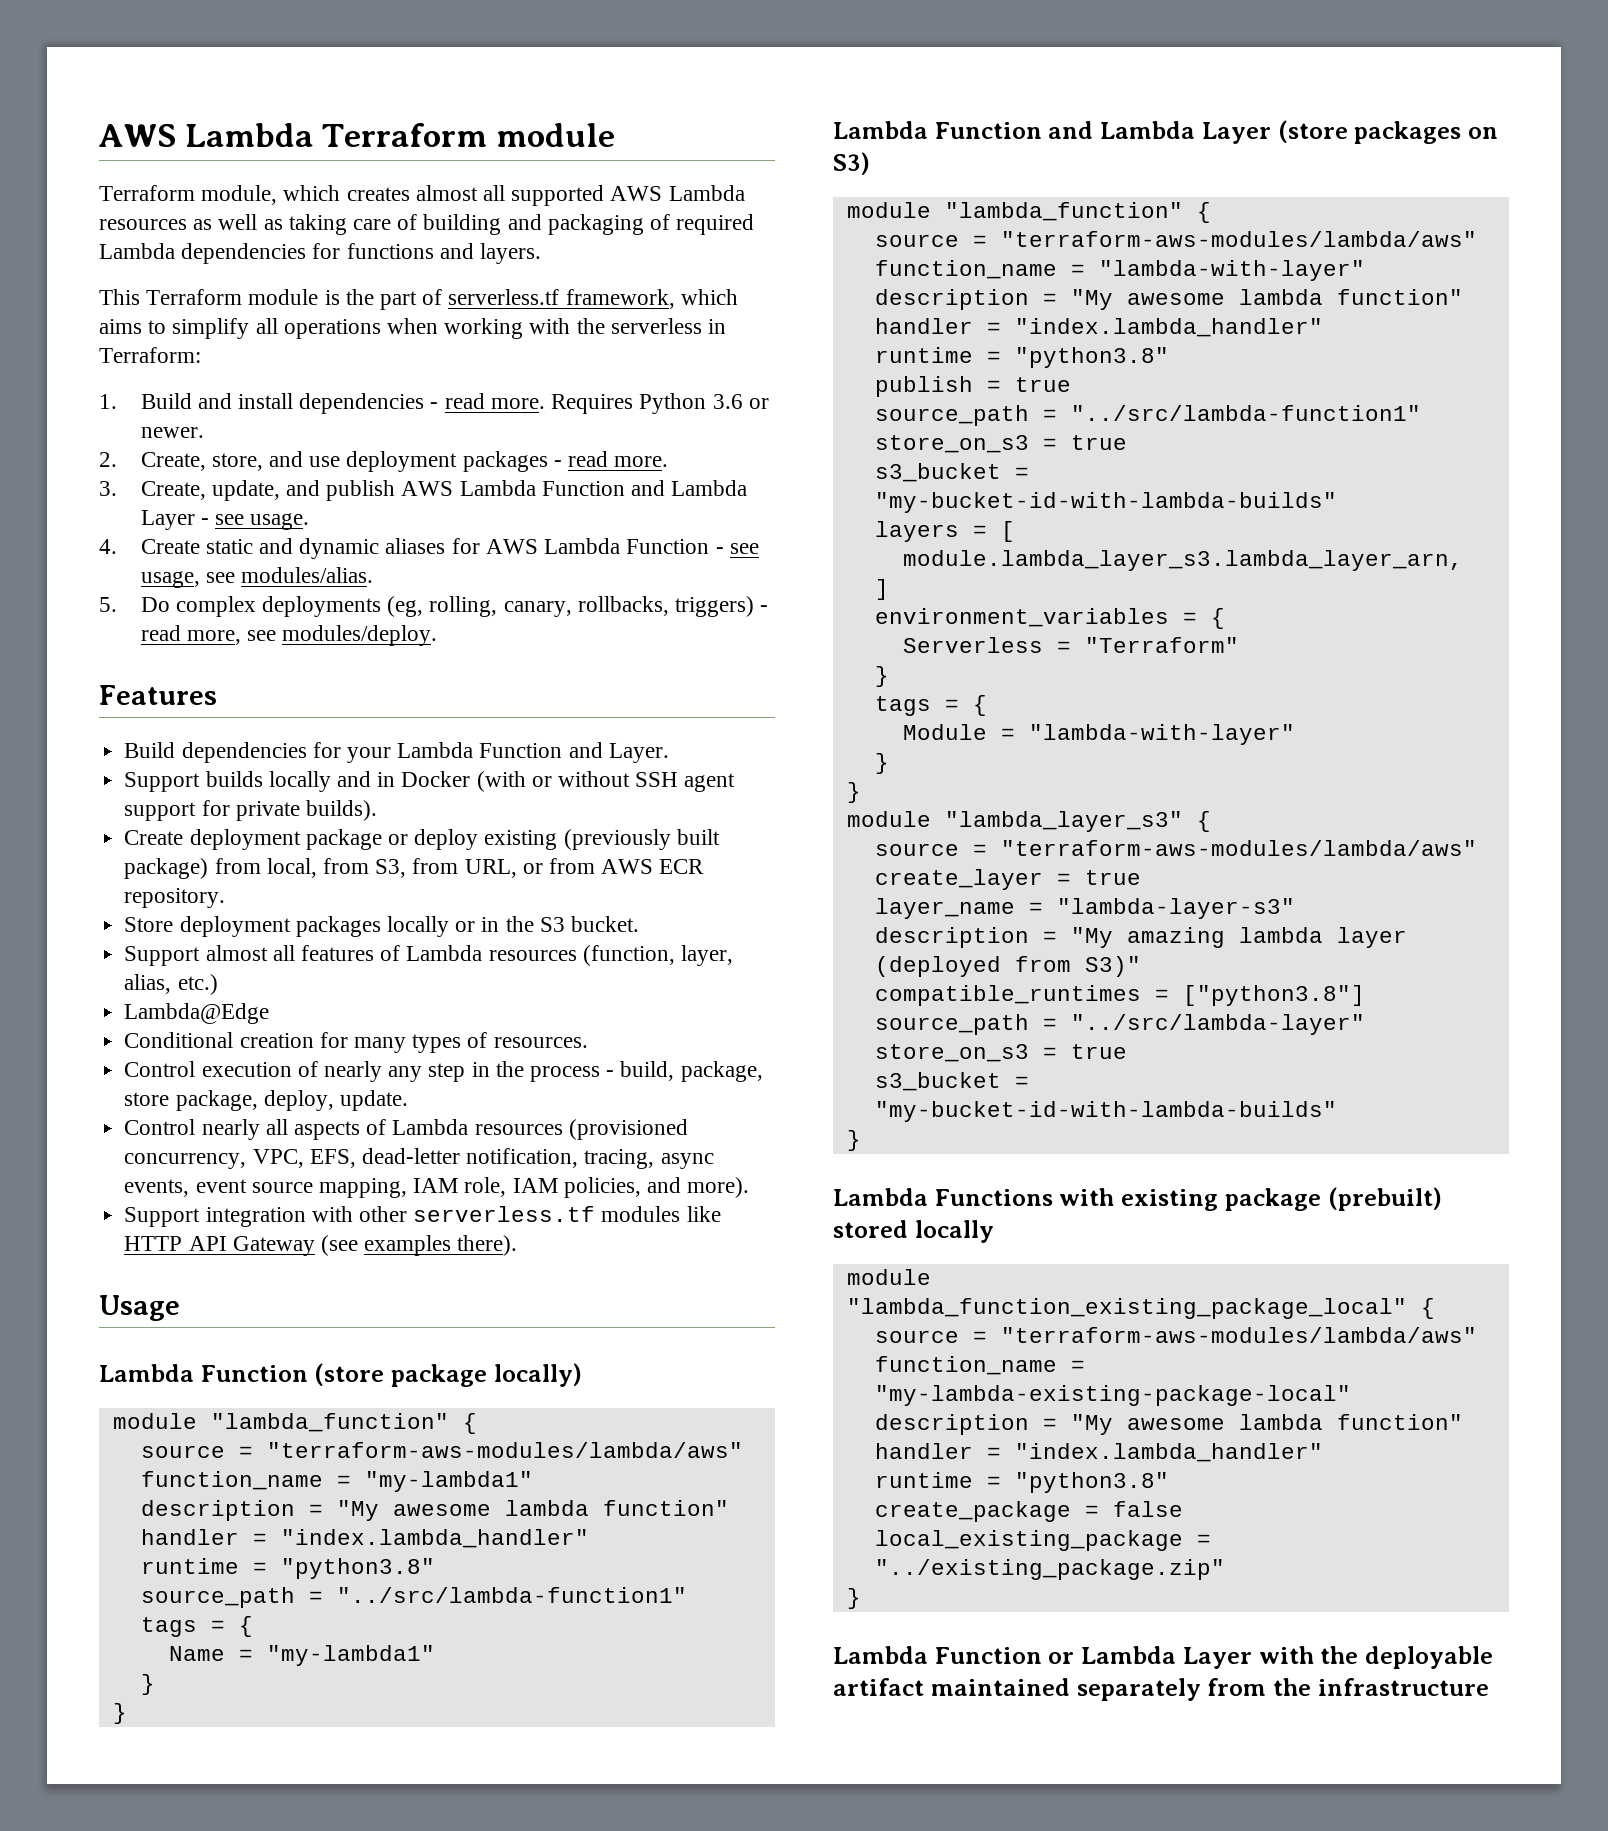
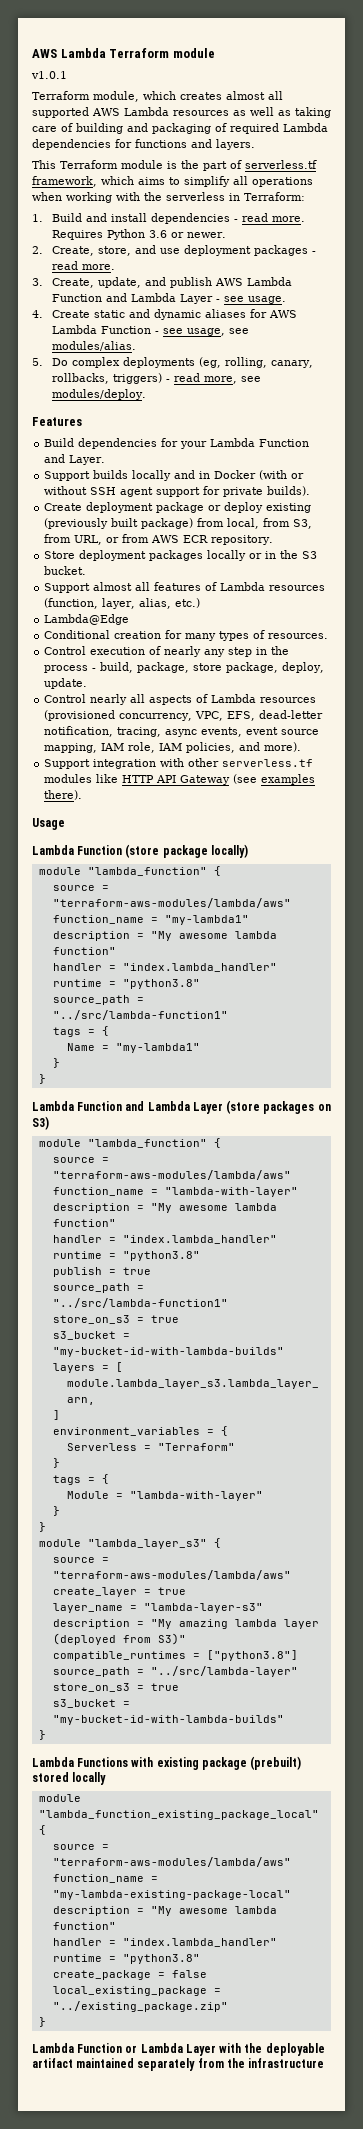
+ v1.0.1

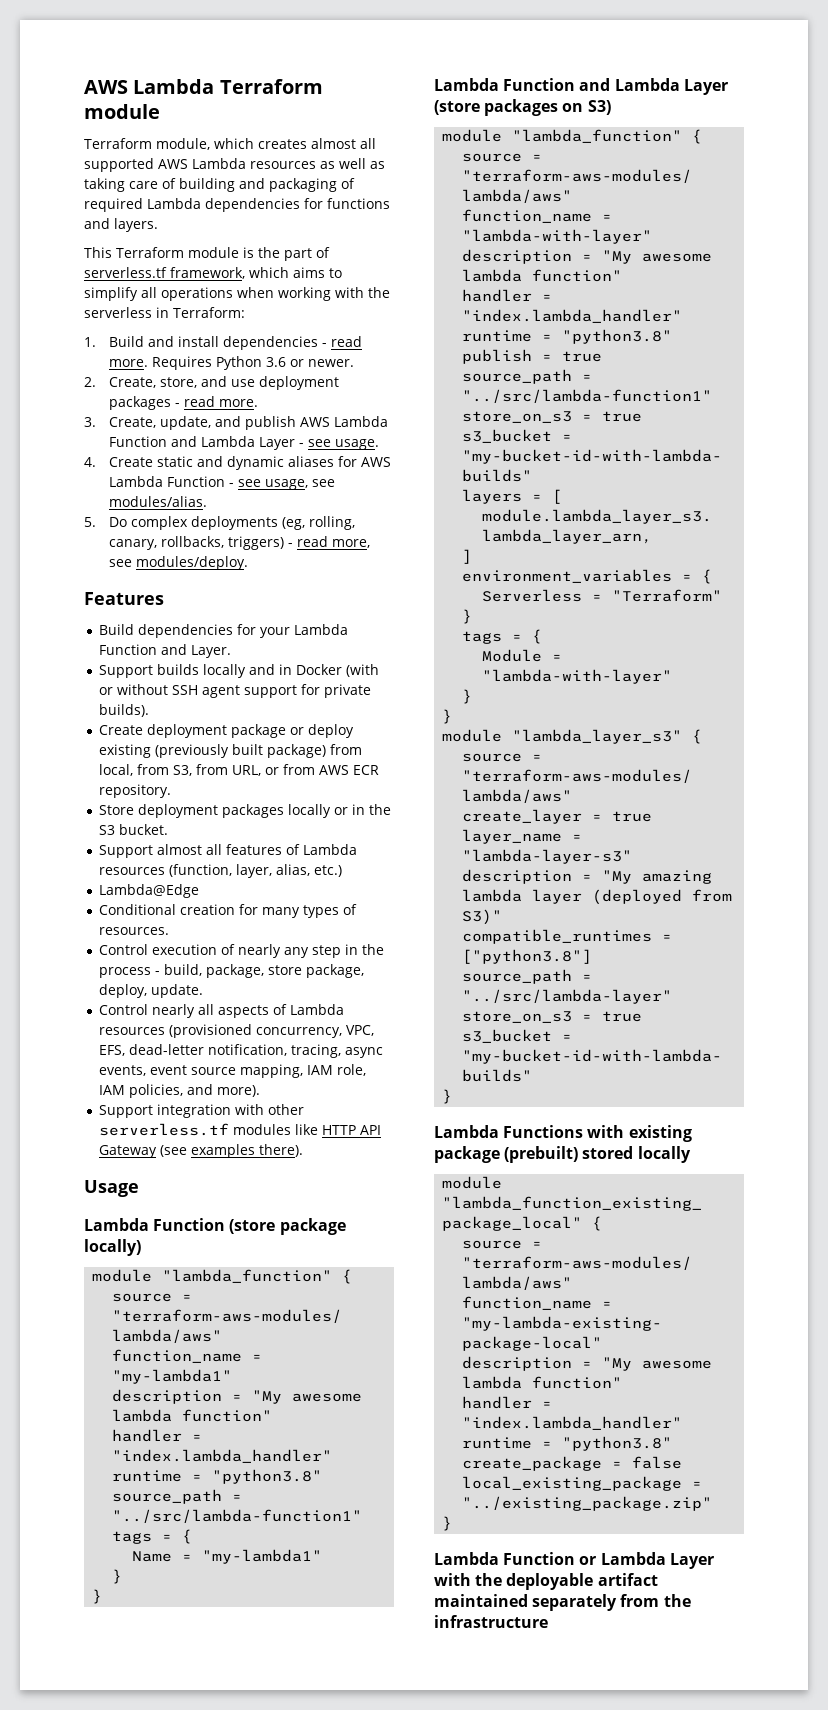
- v1.0.1

